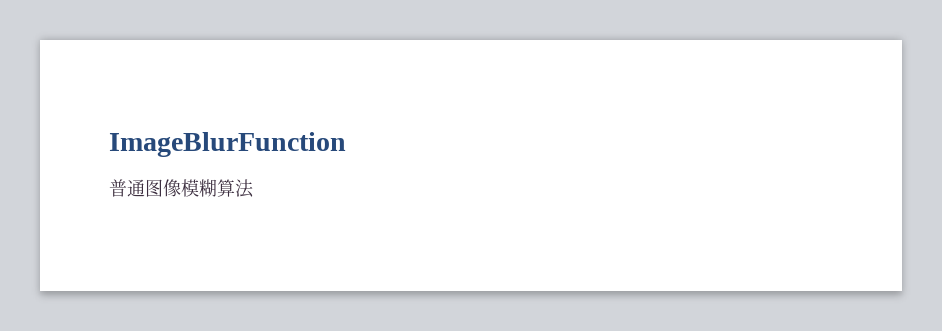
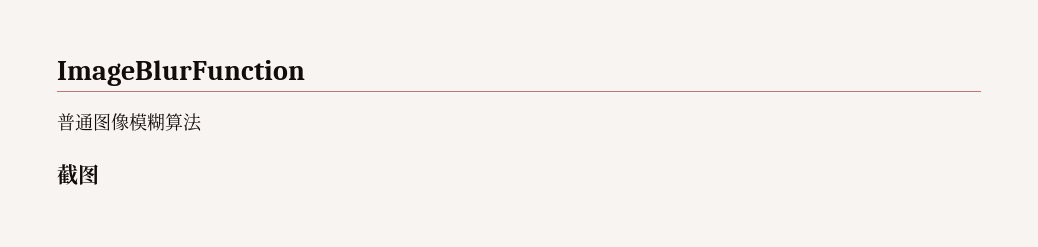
+ 截图

